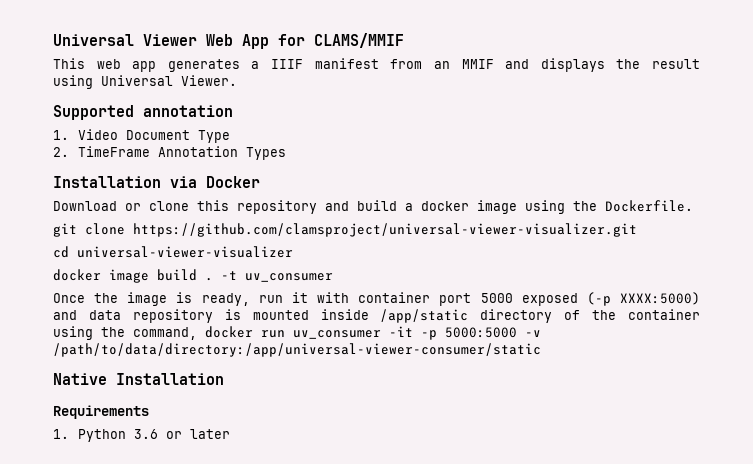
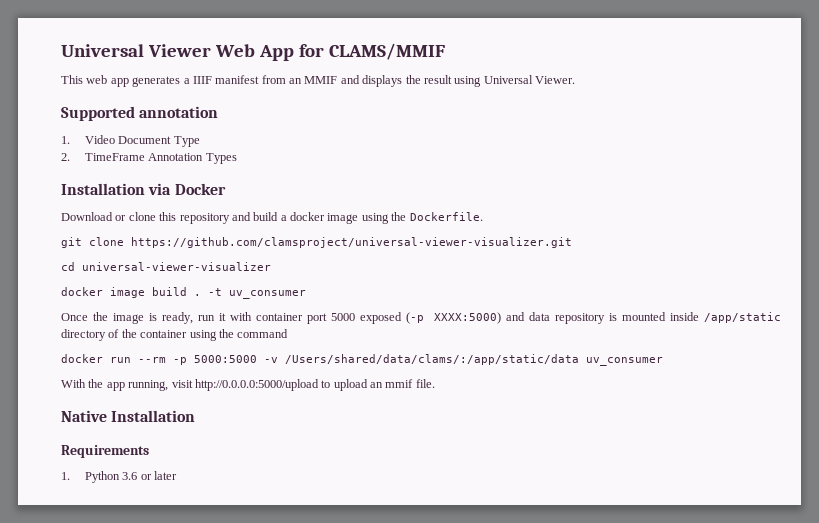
- Once the image is ready, run it with container port 5000 exposed (-p XXXX:5000) and data repository is mounted inside /app/static directory of the container using the command, docker run uv_consumer -it -p 5000:5000 -v /path/to/data/directory:/app/universal-viewer-consumer/static
+ Once the image is ready, run it with container port 5000 exposed (-p XXXX:5000) and data repository is mounted inside /app/static directory of the container using the command
+ docker run --rm -p 5000:5000 -v /Users/shared/data/clams/:/app/static/data uv_consumer
+ With the app running, visit http://0.0.0.0:5000/upload to upload an mmif file.

